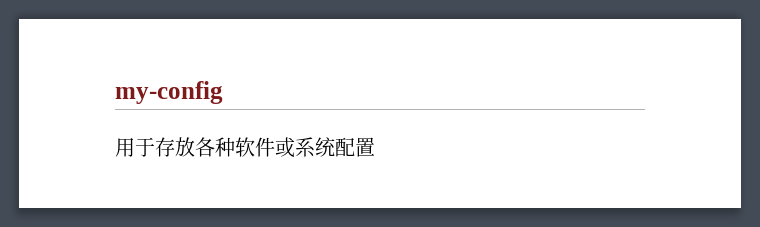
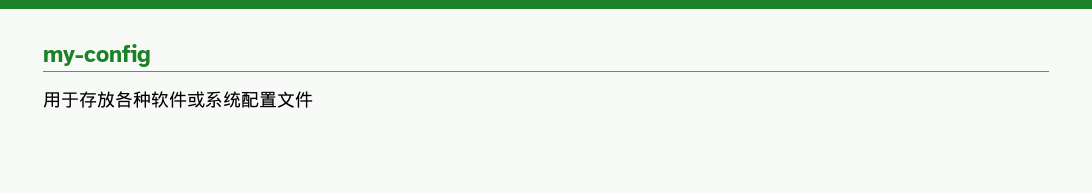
- 用于存放各种软件或系统配置
+ 用于存放各种软件或系统配置文件

